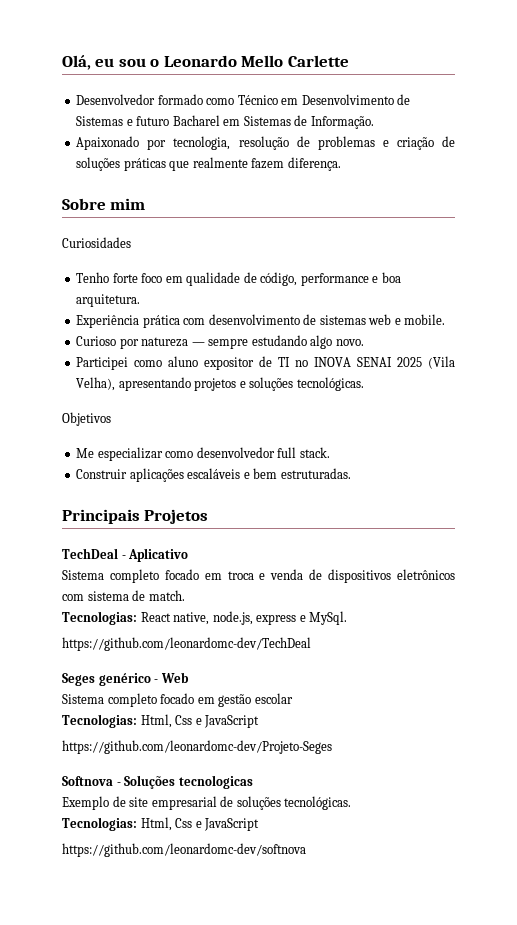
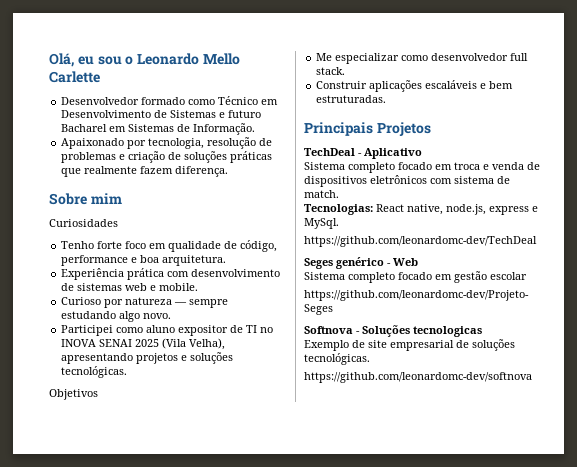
  Sistema completo focado em gestão escolar
- Tecnologias: Html, Css e JavaScript
  Exemplo de site empresarial de soluções tecnológicas.
- Tecnologias: Html, Css e JavaScript

